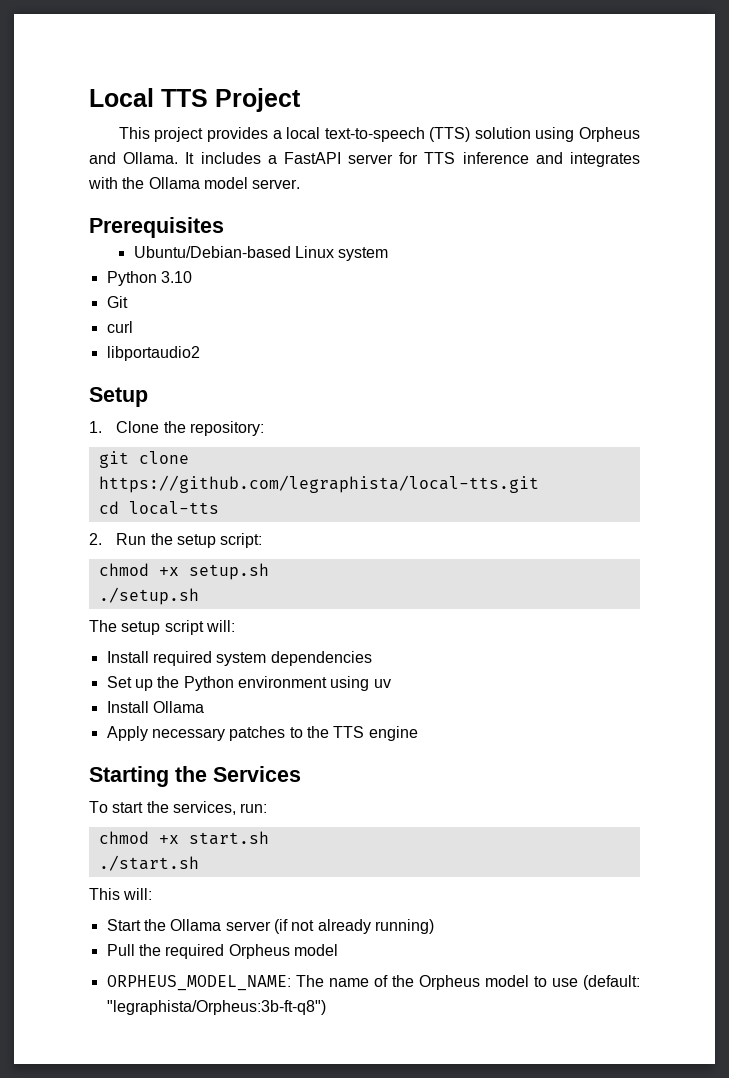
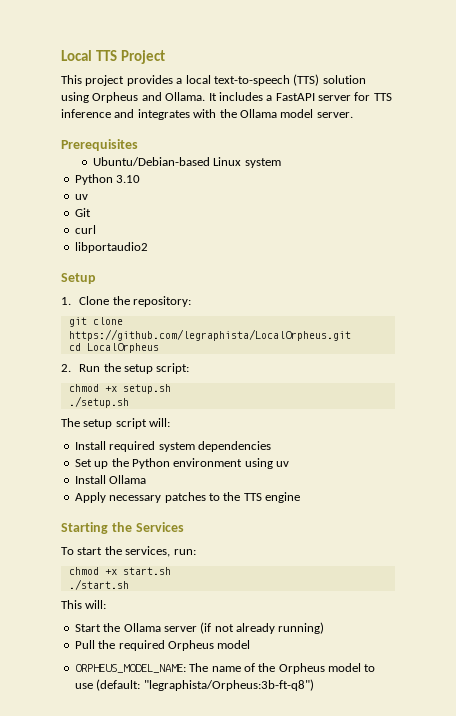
  Python 3.10
+ uv
- git clone https://github.com/legraphista/local-tts.git
+ git clone https://github.com/legraphista/LocalOrpheus.git
- cd local-tts
+ cd LocalOrpheus

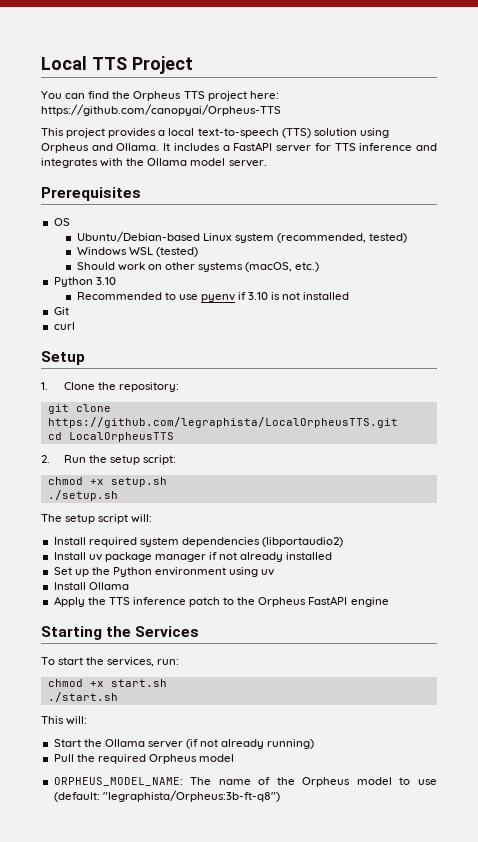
+ You can find the Orpheus TTS project here: https://github.com/canopyai/Orpheus-TTS
+ OS
- Ubuntu/Debian-based Linux system
+ Ubuntu/Debian-based Linux system (recommended, tested)
+ Windows WSL (tested)
+ Should work on other systems (macOS, etc.)
  Python 3.10
- uv
+ Recommended to use pyenv if 3.10 is not installed
- libportaudio2
- git clone https://github.com/legraphista/LocalOrpheus.git
+ git clone https://github.com/legraphista/LocalOrpheusTTS.git
- cd LocalOrpheus
+ cd LocalOrpheusTTS
- Install required system dependencies
+ Install required system dependencies (libportaudio2)
+ Install uv package manager if not already installed
- Apply necessary patches to the TTS engine
+ Apply the TTS inference patch to the Orpheus FastAPI engine

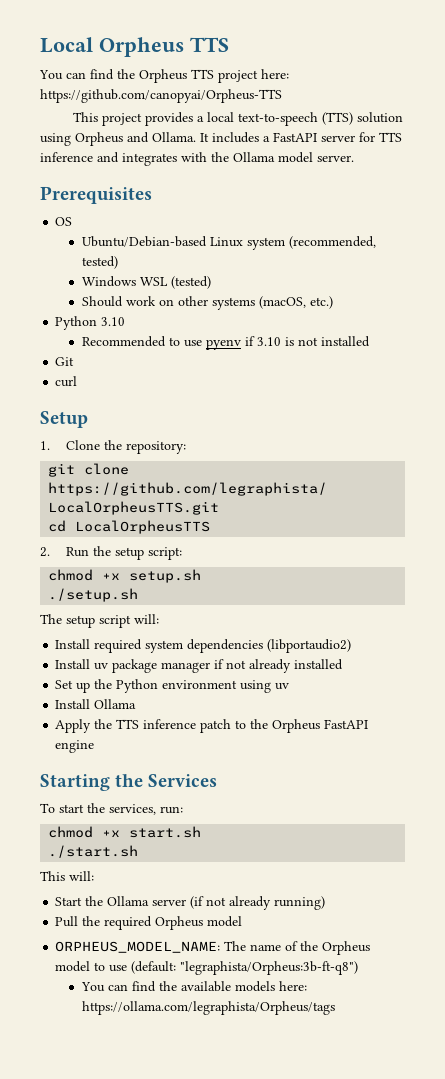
- Local TTS Project
+ Local Orpheus TTS
+ You can find the available models here: https://ollama.com/legraphista/Orpheus/tags

